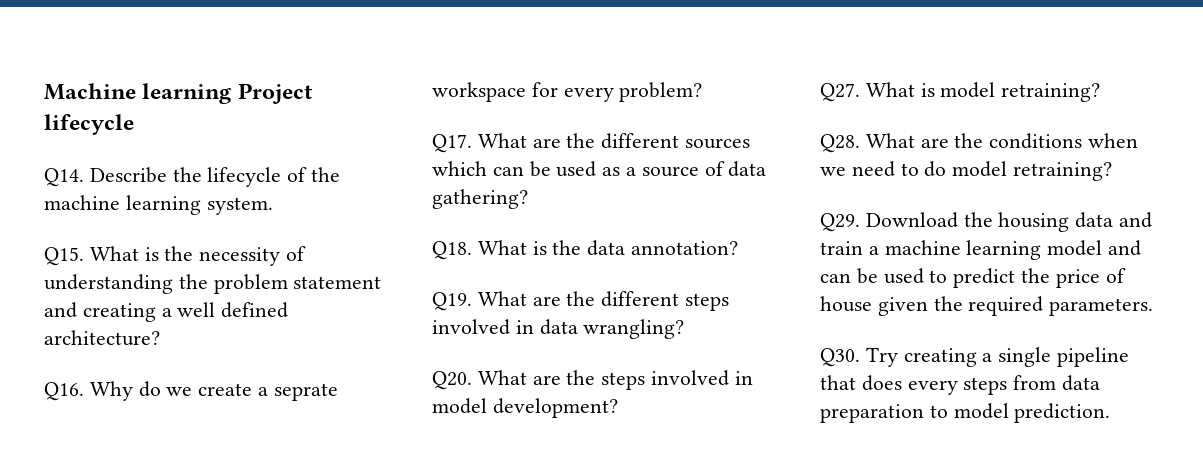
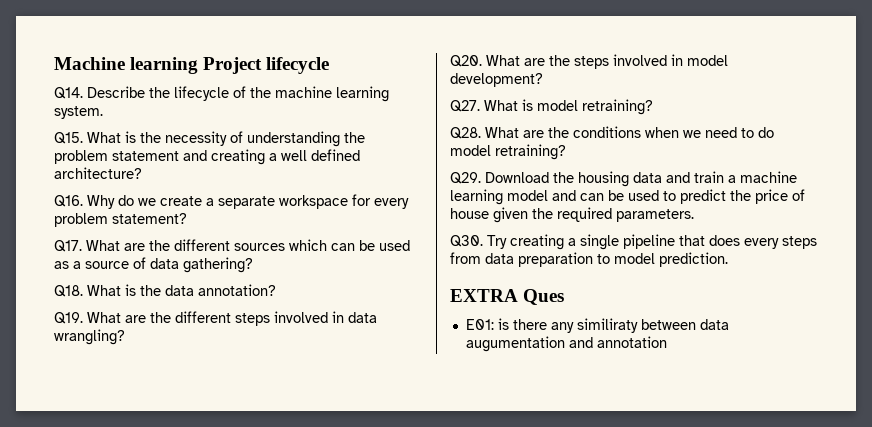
- Q16. Why do we create a seprate workspace for every problem?
+ Q16. Why do we create a separate workspace for every problem statement?
+ EXTRA Ques
+ E01: is there any similiraty between data augumentation and annotation

